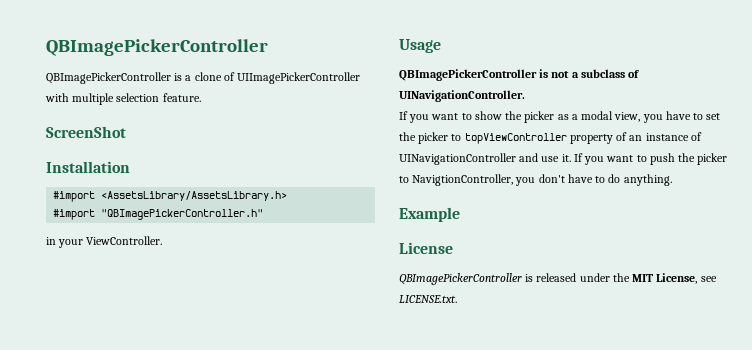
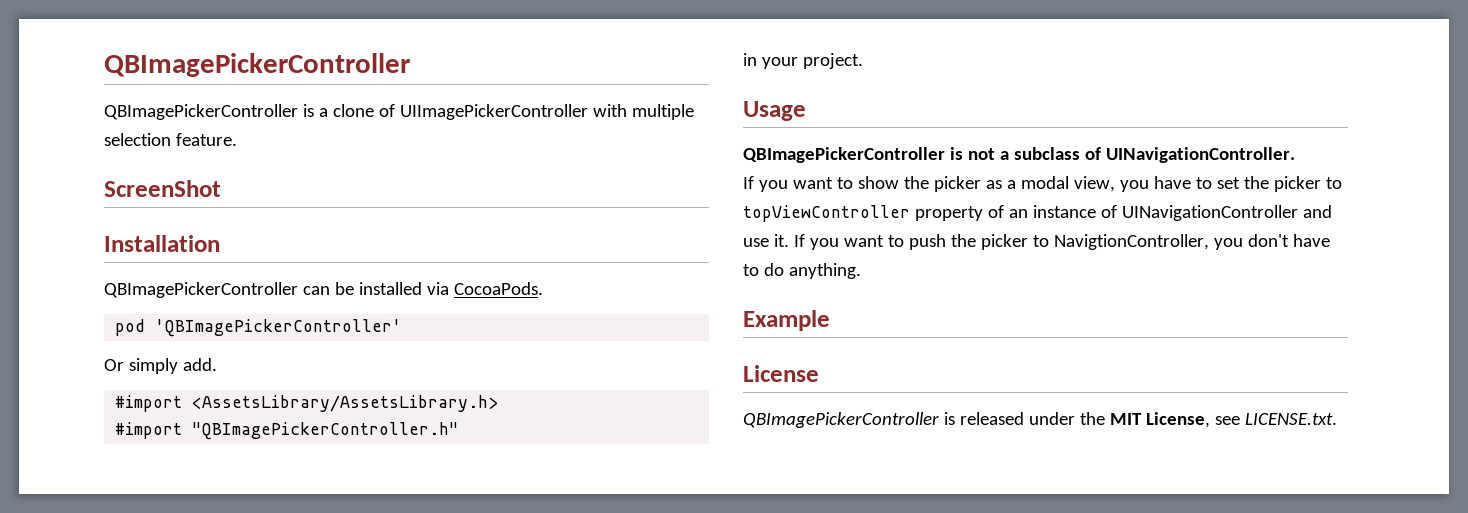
+ QBImagePickerController can be installed via CocoaPods.
+ pod 'QBImagePickerController'
+ Or simply add.
- in your ViewController.
+ in your project.

